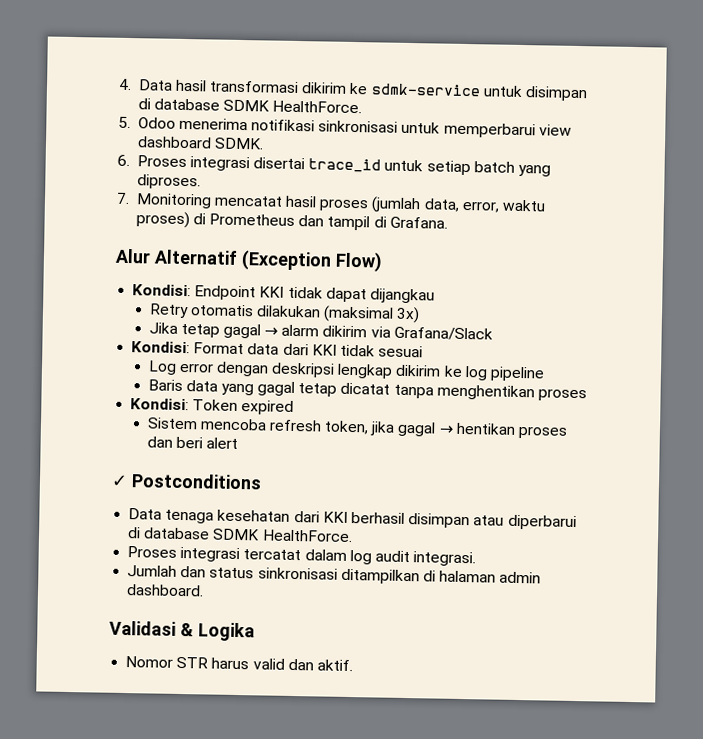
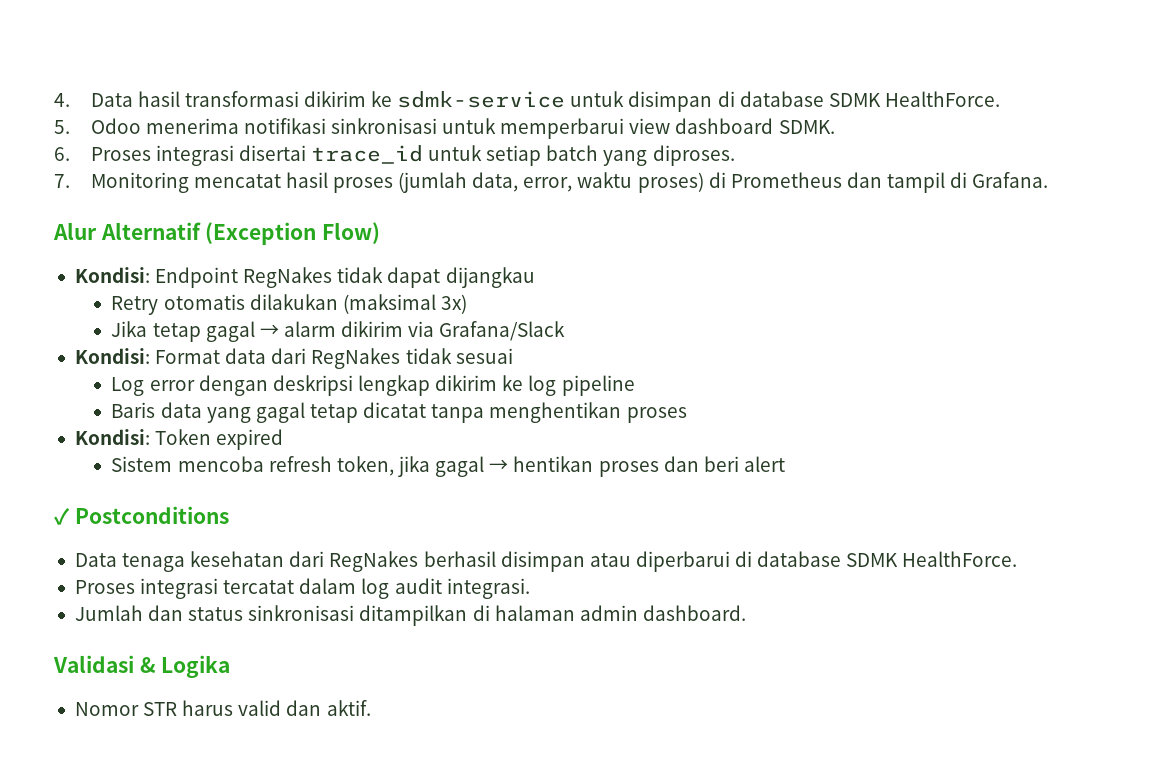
- Kondisi: Endpoint KKI tidak dapat dijangkau
+ Kondisi: Endpoint RegNakes tidak dapat dijangkau
- Kondisi: Format data dari KKI tidak sesuai
+ Kondisi: Format data dari RegNakes tidak sesuai
- Data tenaga kesehatan dari KKI berhasil disimpan atau diperbarui di database SDMK HealthForce.
+ Data tenaga kesehatan dari RegNakes berhasil disimpan atau diperbarui di database SDMK HealthForce.

